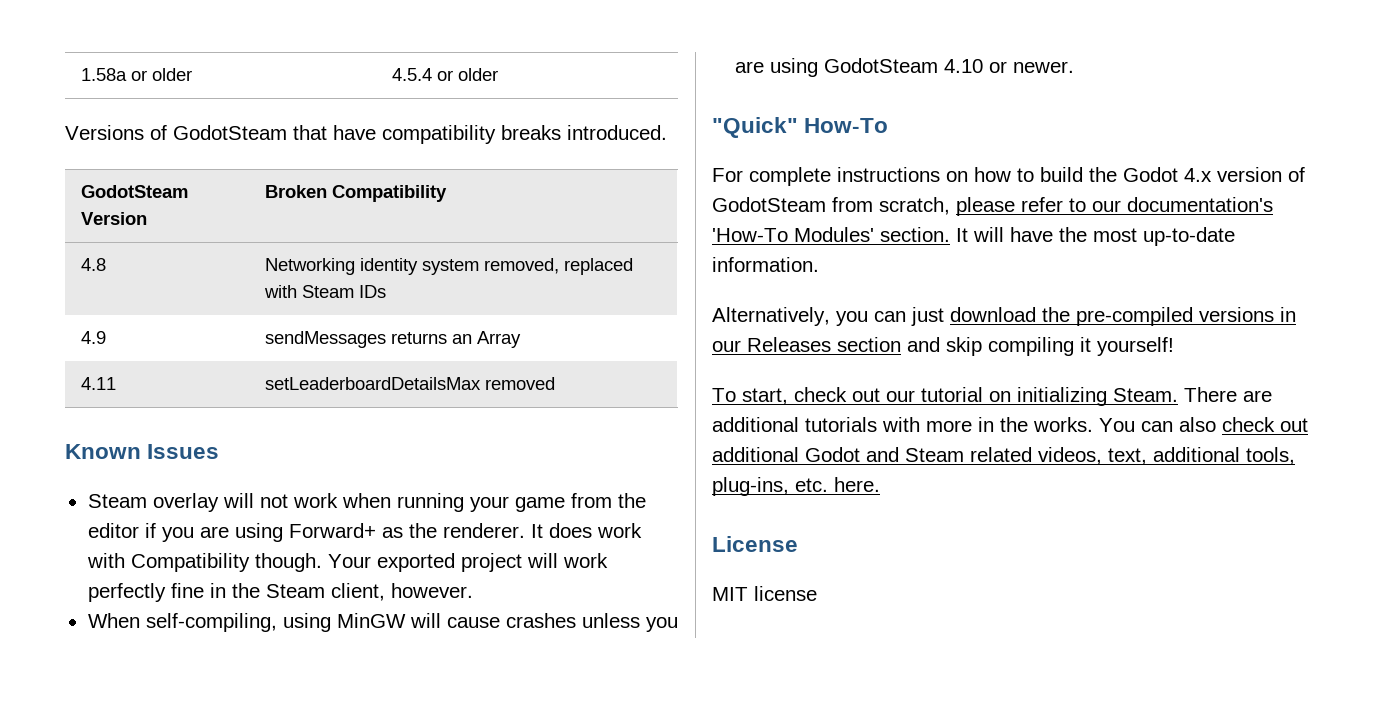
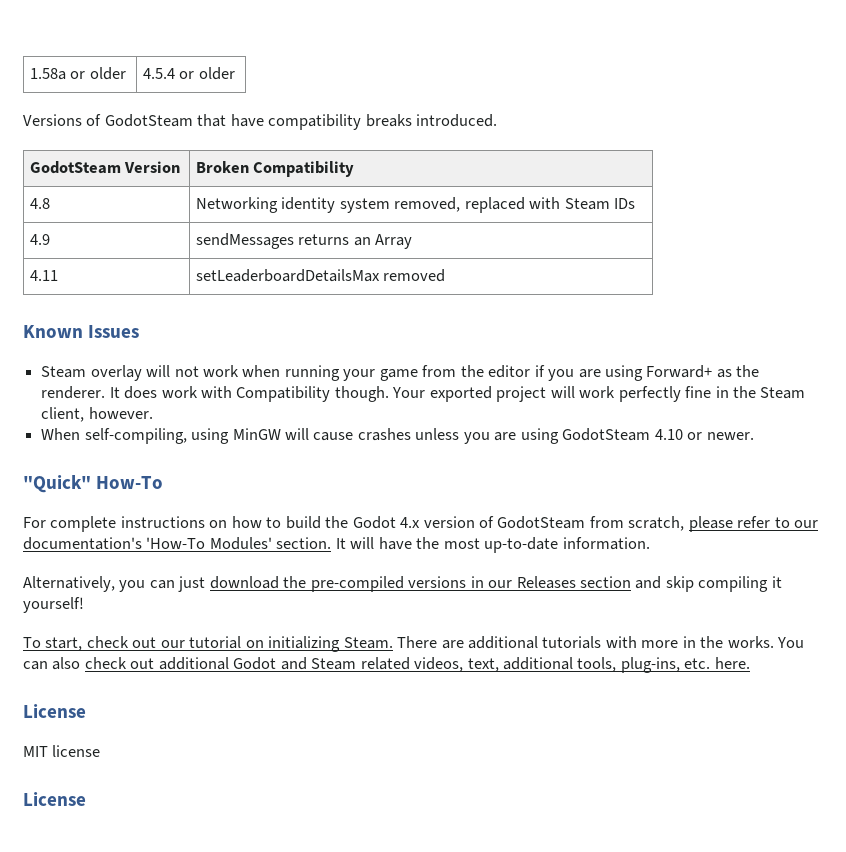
  MIT license
+ License

